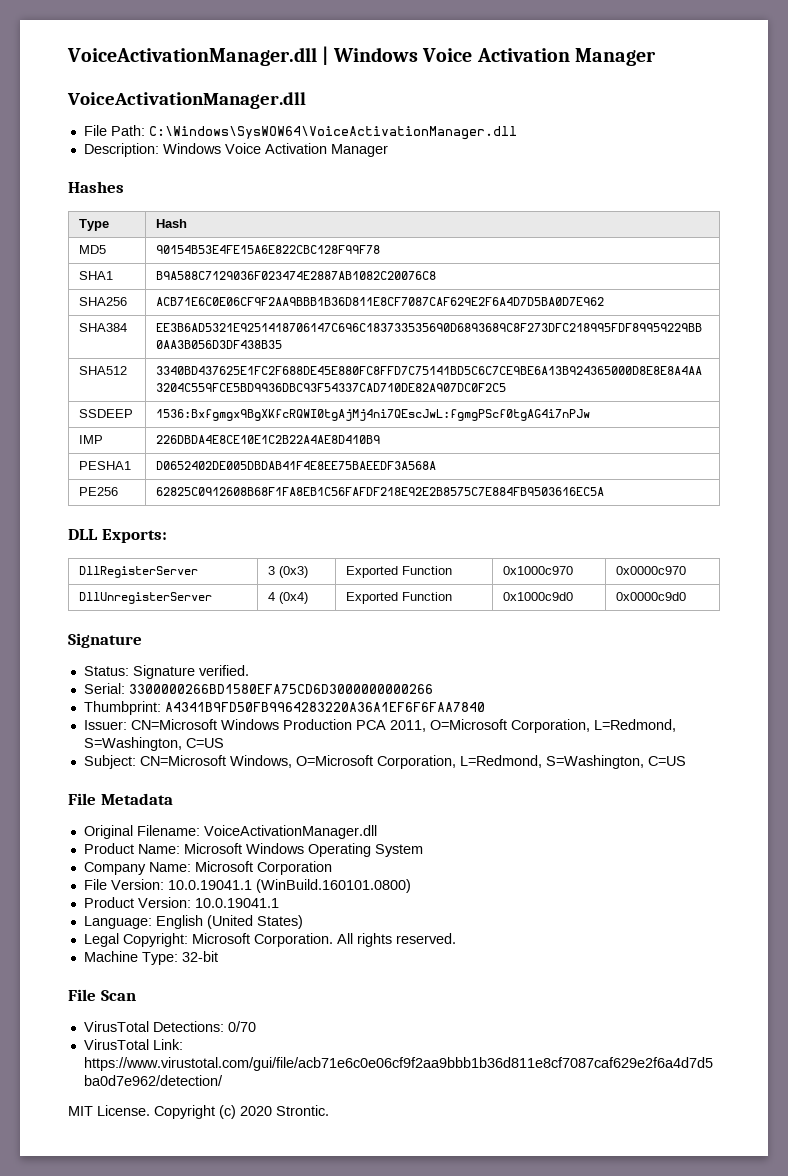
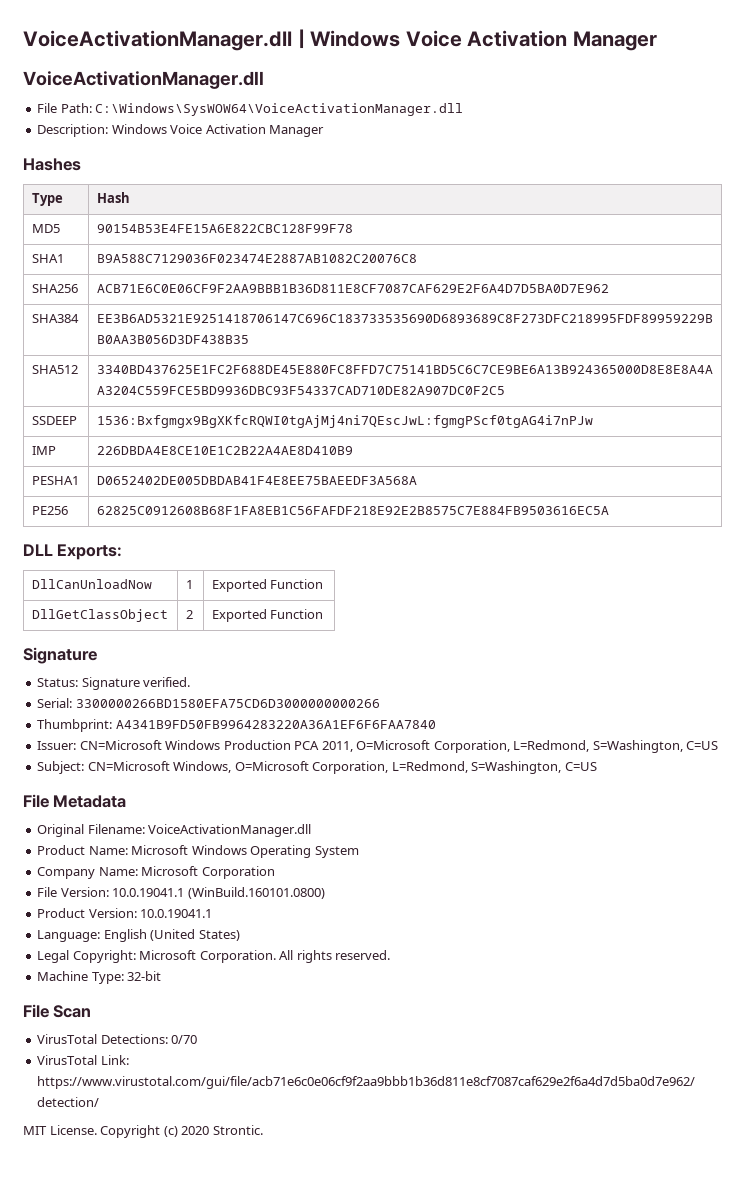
- DllRegisterServer | 3 (0x3) | Exported Function | 0x1000c970 | 0x0000c970
- DllUnregisterServer | 4 (0x4) | Exported Function | 0x1000c9d0 | 0x0000c9d0
+ DllCanUnloadNow | 1 | Exported Function
+ DllGetClassObject | 2 | Exported Function

